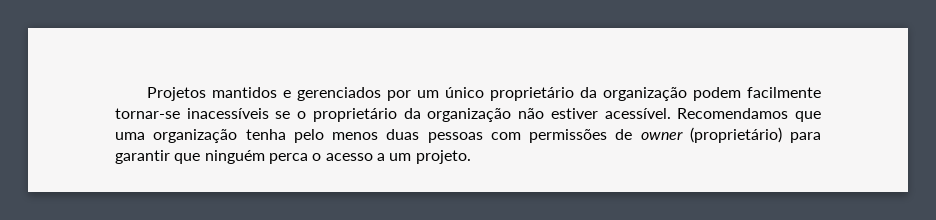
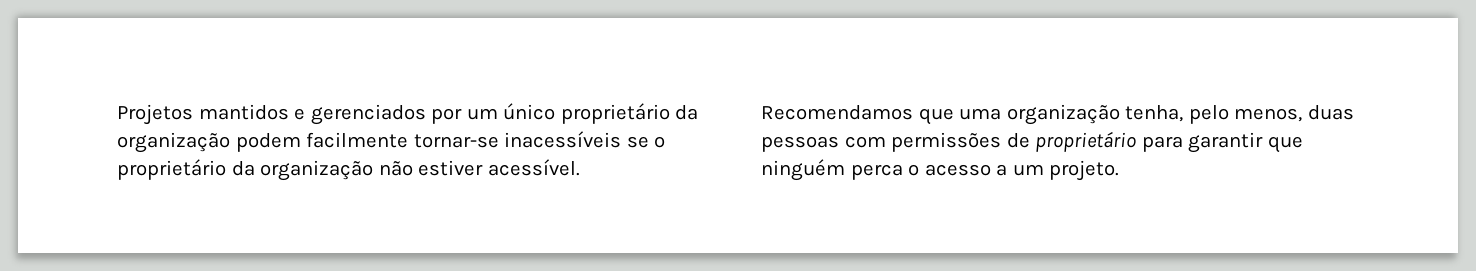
- Recomendamos que uma organização tenha pelo menos duas pessoas com permissões de owner (proprietário) para garantir que ninguém perca o acesso a um projeto.
+ Recomendamos que uma organização tenha, pelo menos, duas pessoas com permissões de proprietário para garantir que ninguém perca o acesso a um projeto.

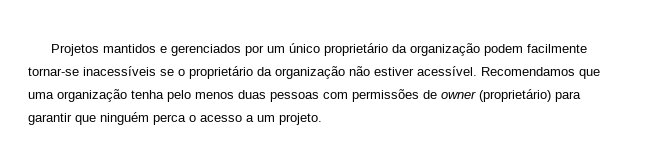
- Recomendamos que uma organização tenha, pelo menos, duas pessoas com permissões de proprietário para garantir que ninguém perca o acesso a um projeto.
+ Recomendamos que uma organização tenha pelo menos duas pessoas com permissões de owner (proprietário) para garantir que ninguém perca o acesso a um projeto.

